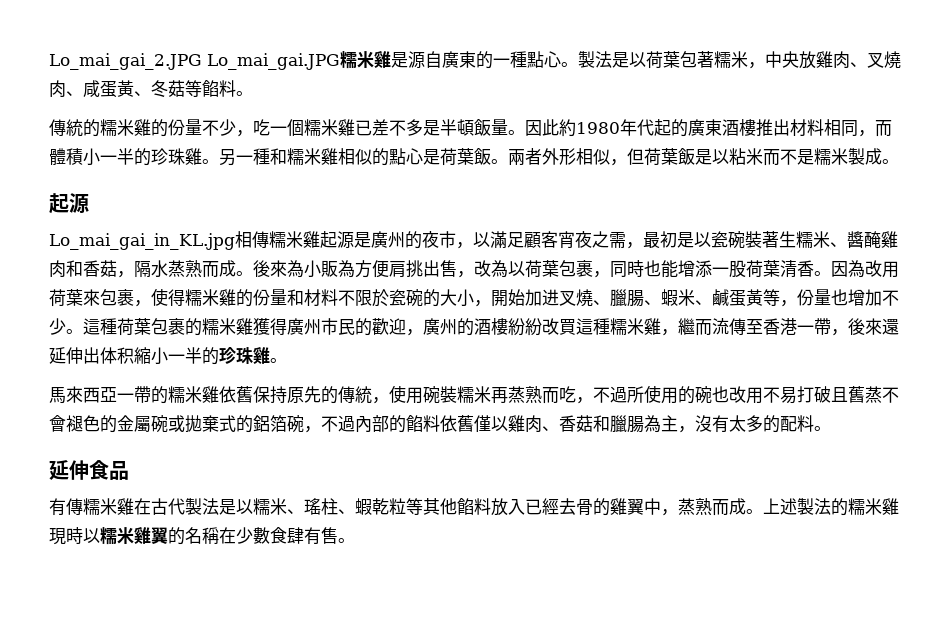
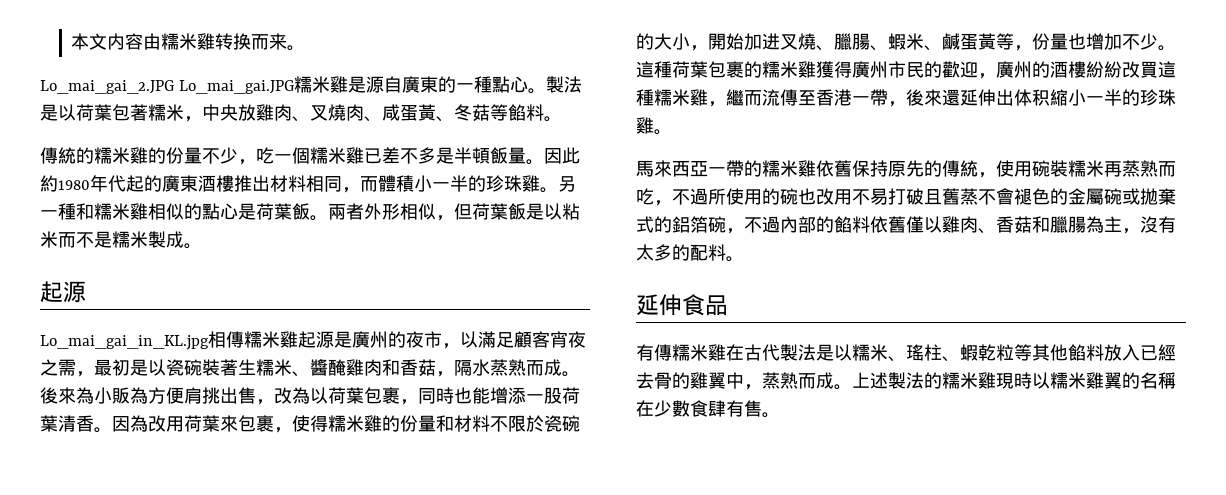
+ 本文内容由糯米雞转换而来。

